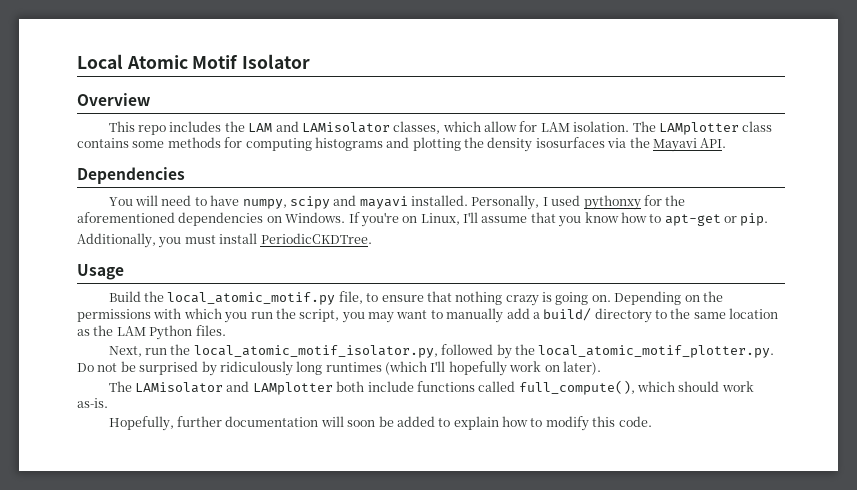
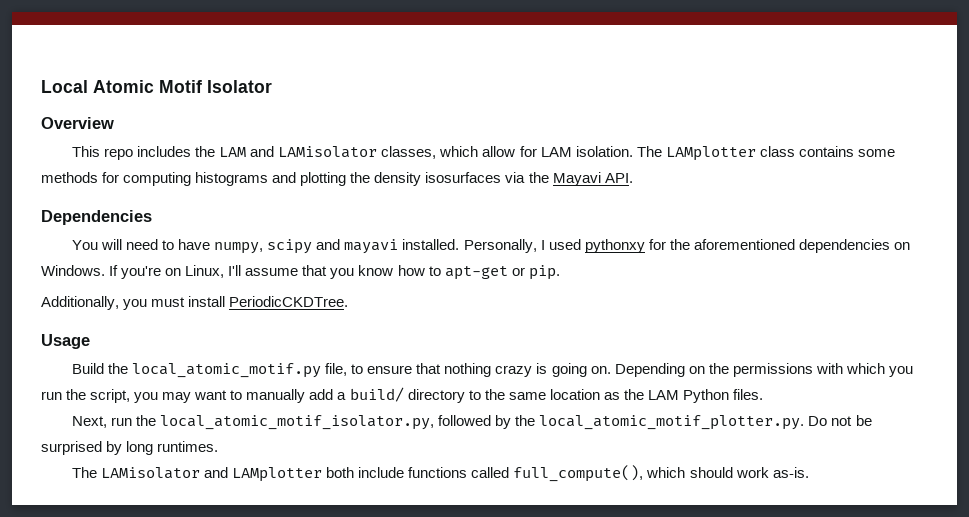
- Next, run the local_atomic_motif_isolator.py, followed by the local_atomic_motif_plotter.py. Do not be surprised by ridiculously long runtimes (which I'll hopefully work on later).
+ Next, run the local_atomic_motif_isolator.py, followed by the local_atomic_motif_plotter.py. Do not be surprised by long runtimes.
- Hopefully, further documentation will soon be added to explain how to modify this code.

